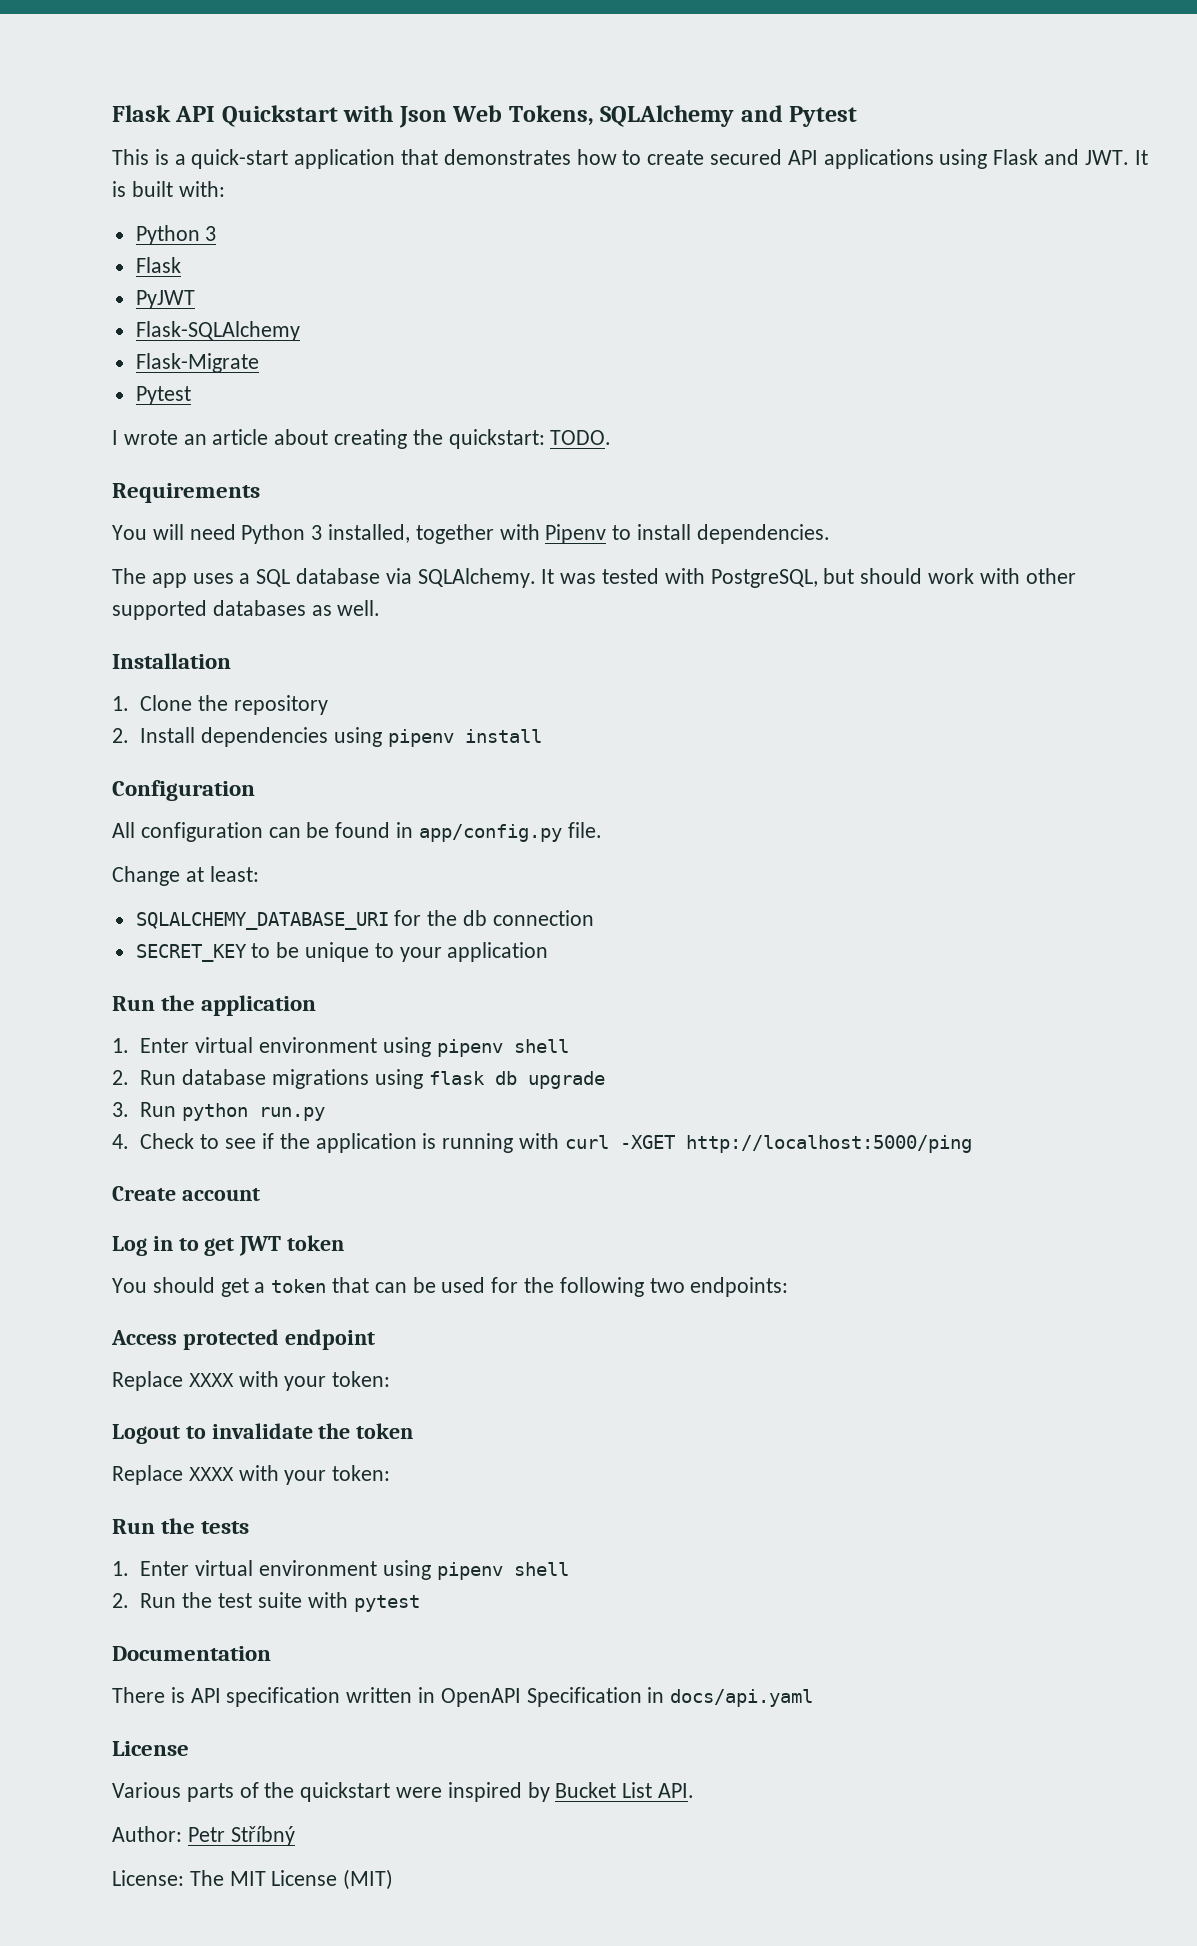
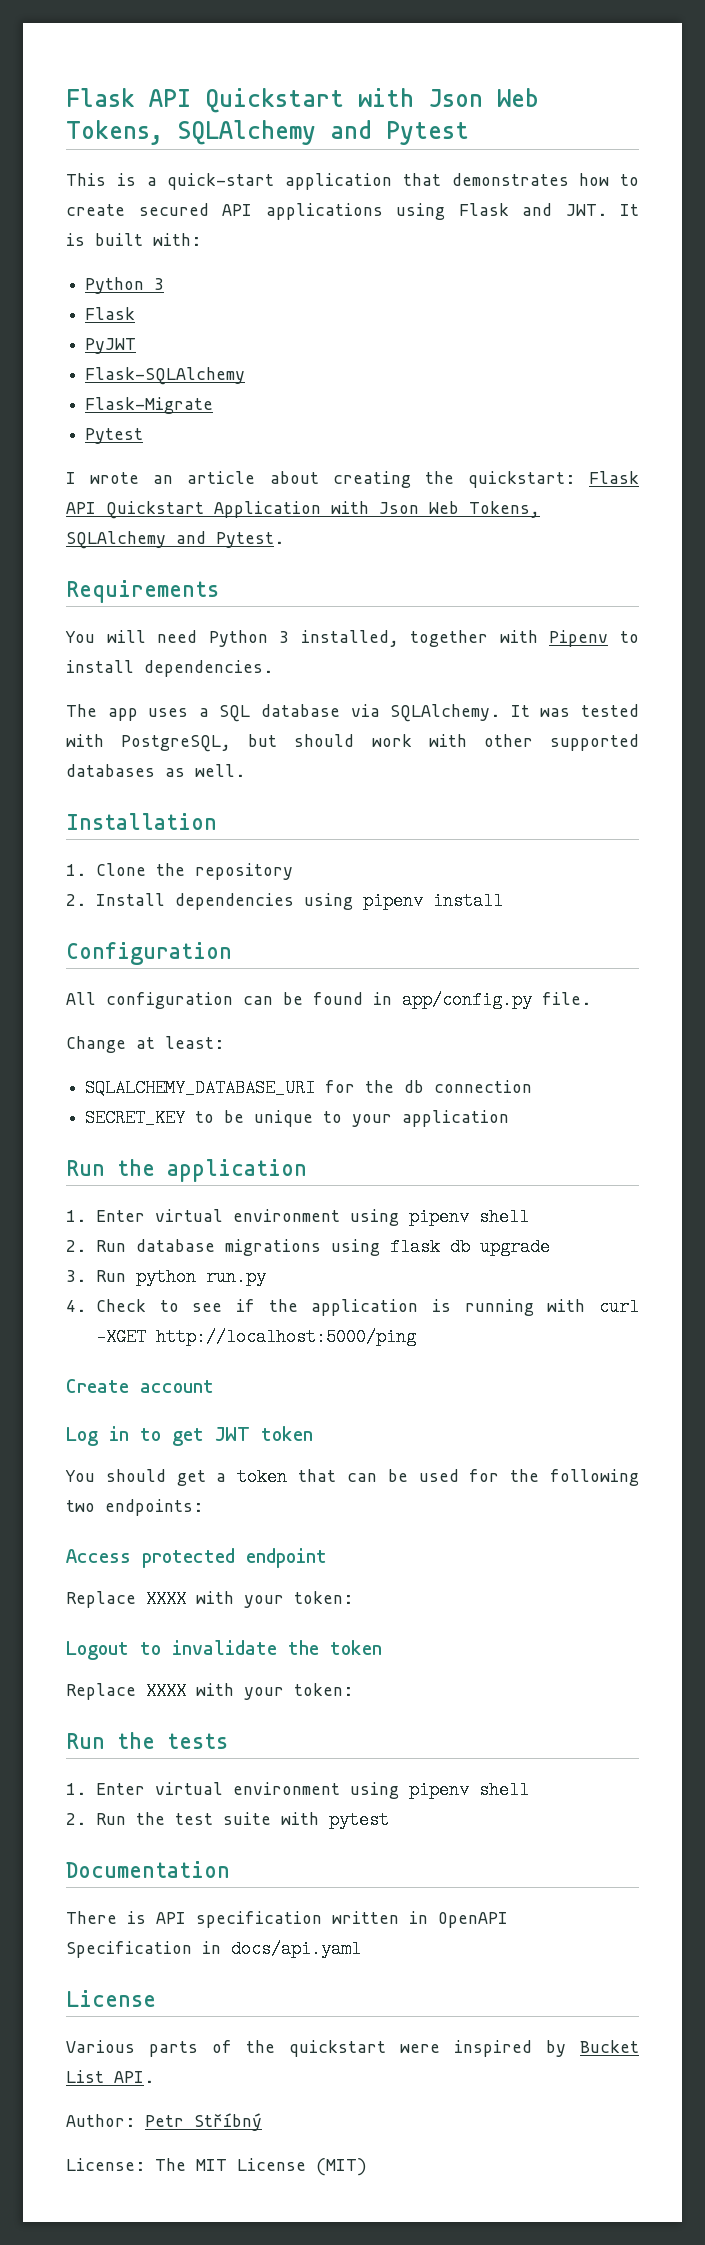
- I wrote an article about creating the quickstart: TODO.
+ I wrote an article about creating the quickstart: Flask API Quickstart Application with Json Web Tokens, SQLAlchemy and Pytest.

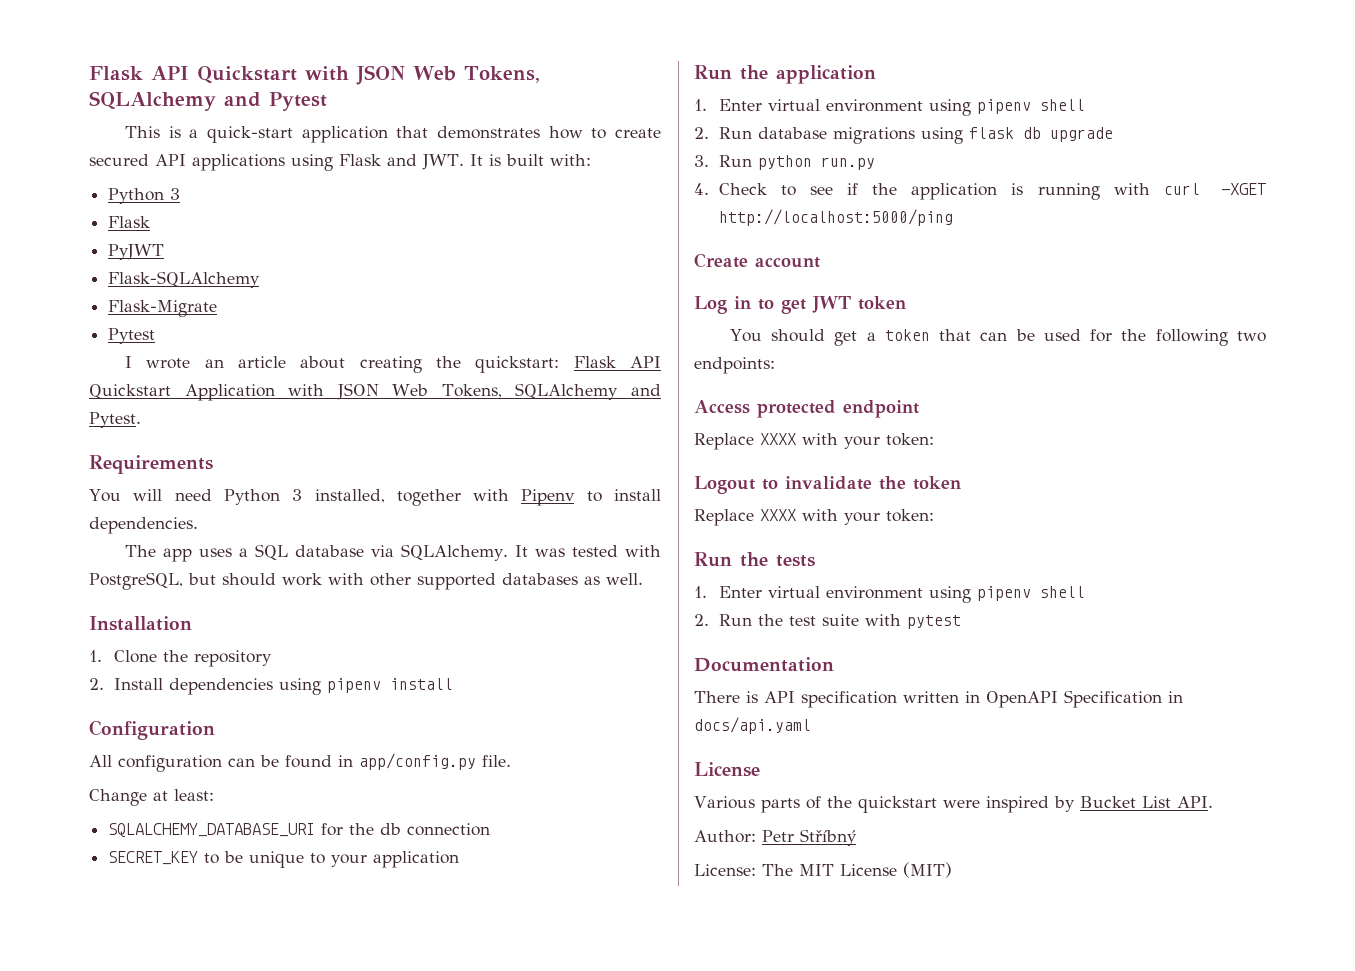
- Flask API Quickstart with Json Web Tokens, SQLAlchemy and Pytest
+ Flask API Quickstart with JSON Web Tokens, SQLAlchemy and Pytest
- I wrote an article about creating the quickstart: Flask API Quickstart Application with Json Web Tokens, SQLAlchemy and Pytest.
+ I wrote an article about creating the quickstart: Flask API Quickstart Application with JSON Web Tokens, SQLAlchemy and Pytest.

